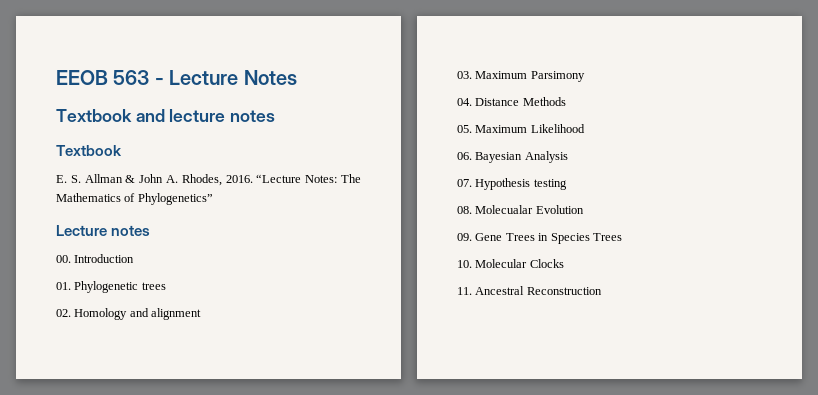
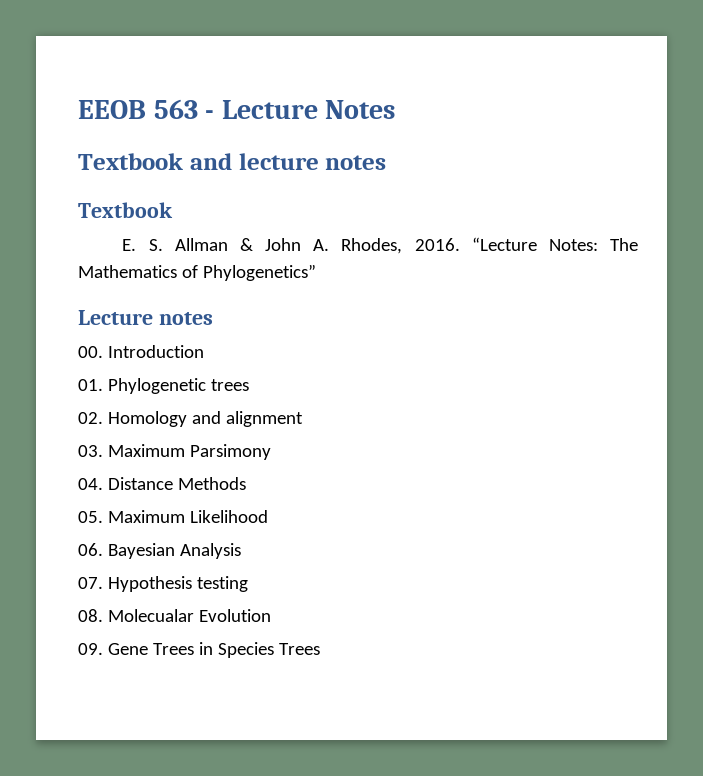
- 10. Molecular Clocks
- 11. Ancestral Reconstruction

